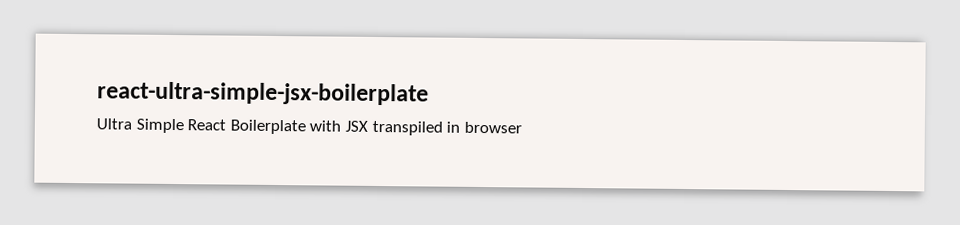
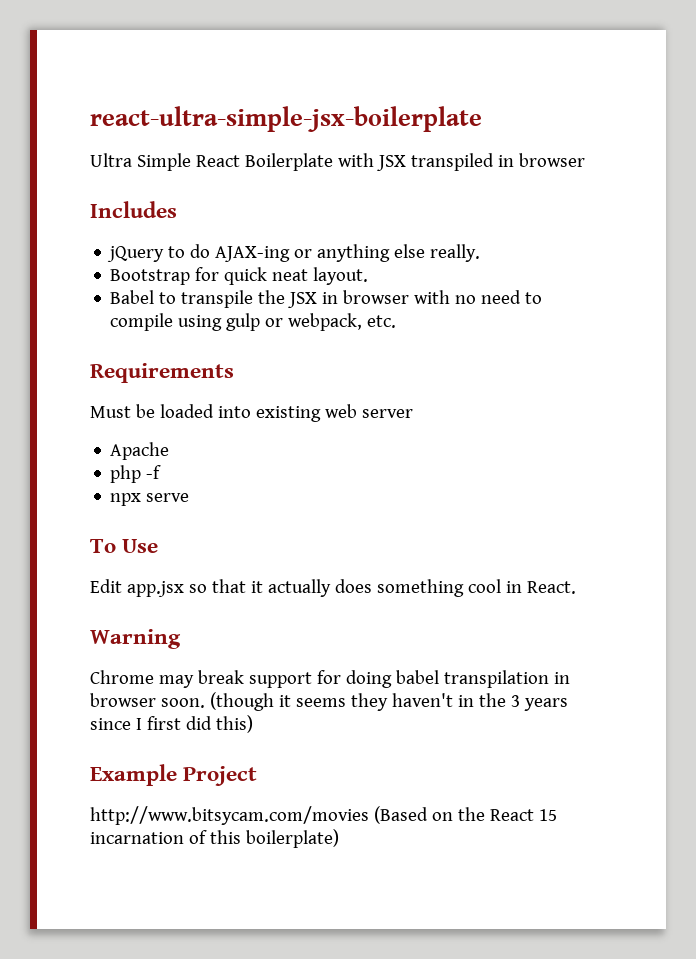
+ Includes
+ jQuery to do AJAX-ing or anything else really.
+ Bootstrap for quick neat layout.
+ Babel to transpile the JSX in browser with no need to compile using gulp or webpack, etc.
+ Requirements
+ Must be loaded into existing web server
+ Apache
+ php -f
+ npx serve
+ To Use
+ Edit app.jsx so that it actually does something cool in React.
+ Warning
+ Chrome may break support for doing babel transpilation in browser soon. (though it seems they haven't in the 3 years since I first did this)
+ Example Project
+ http://www.bitsycam.com/movies (Based on the React 15 incarnation of this boilerplate)

